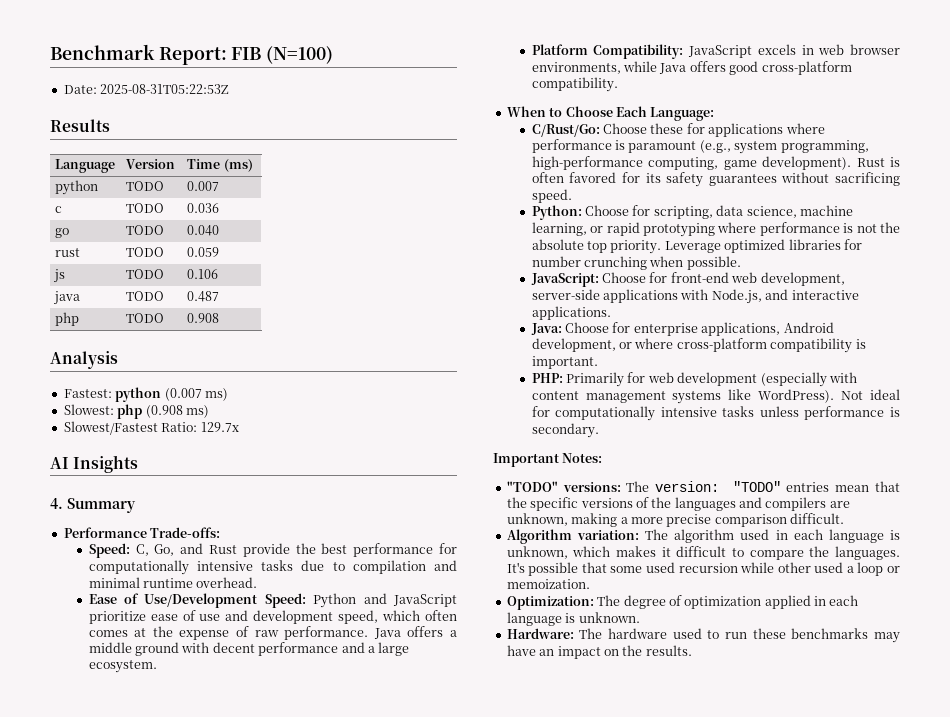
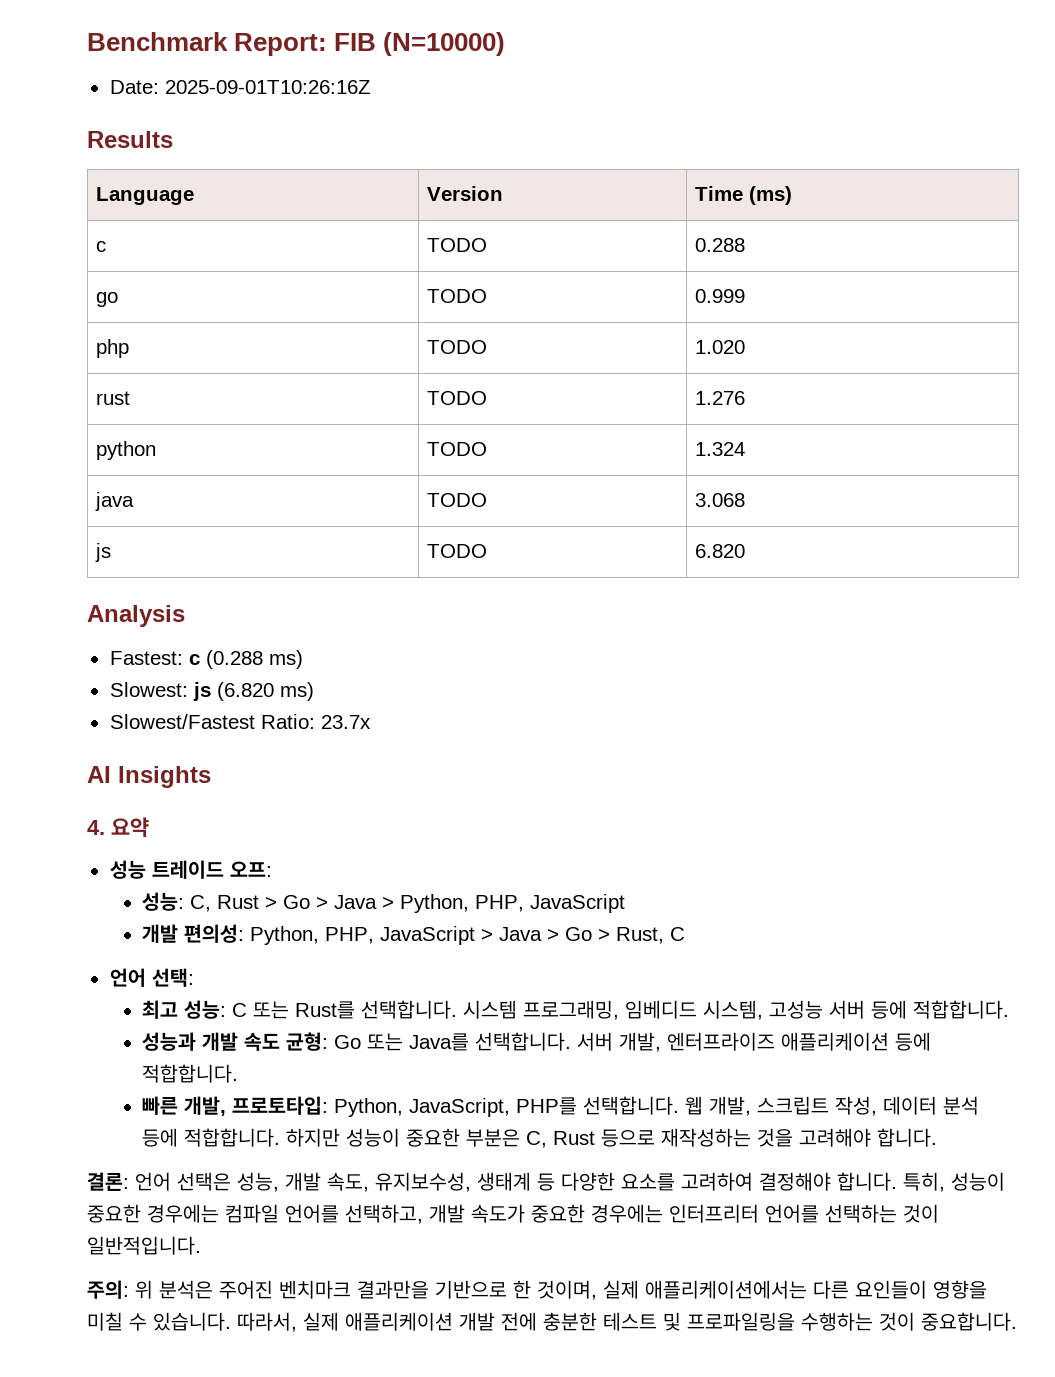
- Benchmark Report: FIB (N=100)
+ Benchmark Report: FIB (N=10000)
- Date: 2025-08-31T05:22:53Z
+ Date: 2025-09-01T10:26:16Z
- python | TODO | 0.007
- c | TODO | 0.036
+ c | TODO | 0.288
- go | TODO | 0.040
- rust | TODO | 0.059
- js | TODO | 0.106
- java | TODO | 0.487
- php | TODO | 0.908
+ go | TODO | 0.999
+ php | TODO | 1.020
+ rust | TODO | 1.276
+ python | TODO | 1.324
+ java | TODO | 3.068
+ js | TODO | 6.820
- Fastest: python (0.007 ms)
+ Fastest: c (0.288 ms)
- Slowest: php (0.908 ms)
+ Slowest: js (6.820 ms)
- Slowest/Fastest Ratio: 129.7x
+ Slowest/Fastest Ratio: 23.7x
- 4. Summary
- Performance Trade-offs:
- Speed: C, Go, and Rust provide the best performance for computationally intensive tasks due to compilation and minimal runtime overhead.
- Ease of Use/Development Speed: Python and JavaScript prioritize ease of use and development speed, which often comes at the expense of raw performance. Java offers a middle ground with decent performance and a large ecosystem.
- Platform Compatibility: JavaScript excels in web browser environments, while Java offers good cross-platform compatibility.
- When to Choose Each Language:
- C/Rust/Go: Choose these for applications where performance is paramount (e.g., system programming, high-performance computing, game development). Rust is often favored for its safety guarantees without sacrificing speed.
- Python: Choose for scripting, data science, machine learning, or rapid prototyping where performance is not the absolute top priority. Leverage optimized libraries for number crunching when possible.
- JavaScript: Choose for front-end web development, server-side applications with Node.js, and interactive applications.
- Java: Choose for enterprise applications, Android development, or where cross-platform compatibility is important.
- PHP: Primarily for web development (especially with content management systems like WordPress). Not ideal for computationally intensive tasks unless performance is secondary.
- Important Notes:
- "TODO" versions: The version: "TODO" entries mean that the specific versions of the languages and compilers are unknown, making a more precise comparison difficult.
- Algorithm variation: The algorithm used in each language is unknown, which makes it difficult to compare the languages. It's possible that some used recursion while other used a loop or memoization.
- Optimization: The degree of optimization applied in each language is unknown.
- Hardware: The hardware used to run these benchmarks may have an impact on the results.
+ 4. 요약
+ 성능 트레이드 오프:
+ 성능: C, Rust > Go > Java > Python, PHP, JavaScript
+ 개발 편의성: Python, PHP, JavaScript > Java > Go > Rust, C
+ 언어 선택:
+ 최고 성능: C 또는 Rust를 선택합니다. 시스템 프로그래밍, 임베디드 시스템, 고성능 서버 등에 적합합니다.
+ 성능과 개발 속도 균형: Go 또는 Java를 선택합니다. 서버 개발, 엔터프라이즈 애플리케이션 등에 적합합니다.
+ 빠른 개발, 프로토타입: Python, JavaScript, PHP를 선택합니다. 웹 개발, 스크립트 작성, 데이터 분석 등에 적합합니다. 하지만 성능이 중요한 부분은 C, Rust 등으로 재작성하는 것을 고려해야 합니다.
+ 결론: 언어 선택은 성능, 개발 속도, 유지보수성, 생태계 등 다양한 요소를 고려하여 결정해야 합니다. 특히, 성능이 중요한 경우에는 컴파일 언어를 선택하고, 개발 속도가 중요한 경우에는 인터프리터 언어를 선택하는 것이 일반적입니다.
+ 주의: 위 분석은 주어진 벤치마크 결과만을 기반으로 한 것이며, 실제 애플리케이션에서는 다른 요인들이 영향을 미칠 수 있습니다. 따라서, 실제 애플리케이션 개발 전에 충분한 테스트 및 프로파일링을 수행하는 것이 중요합니다.

